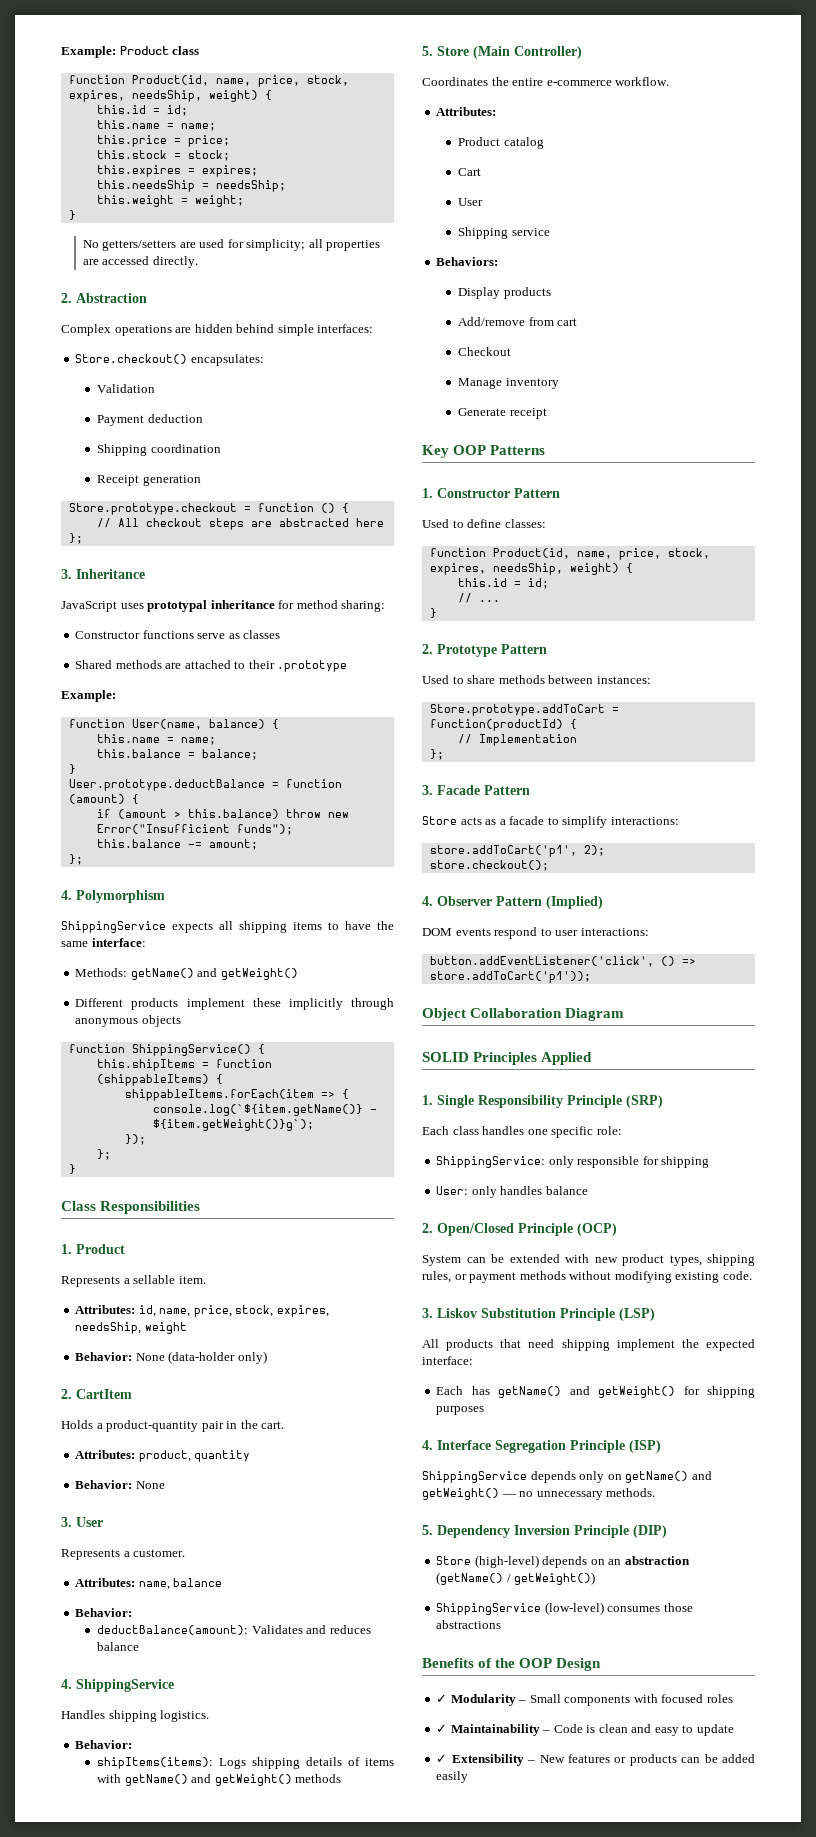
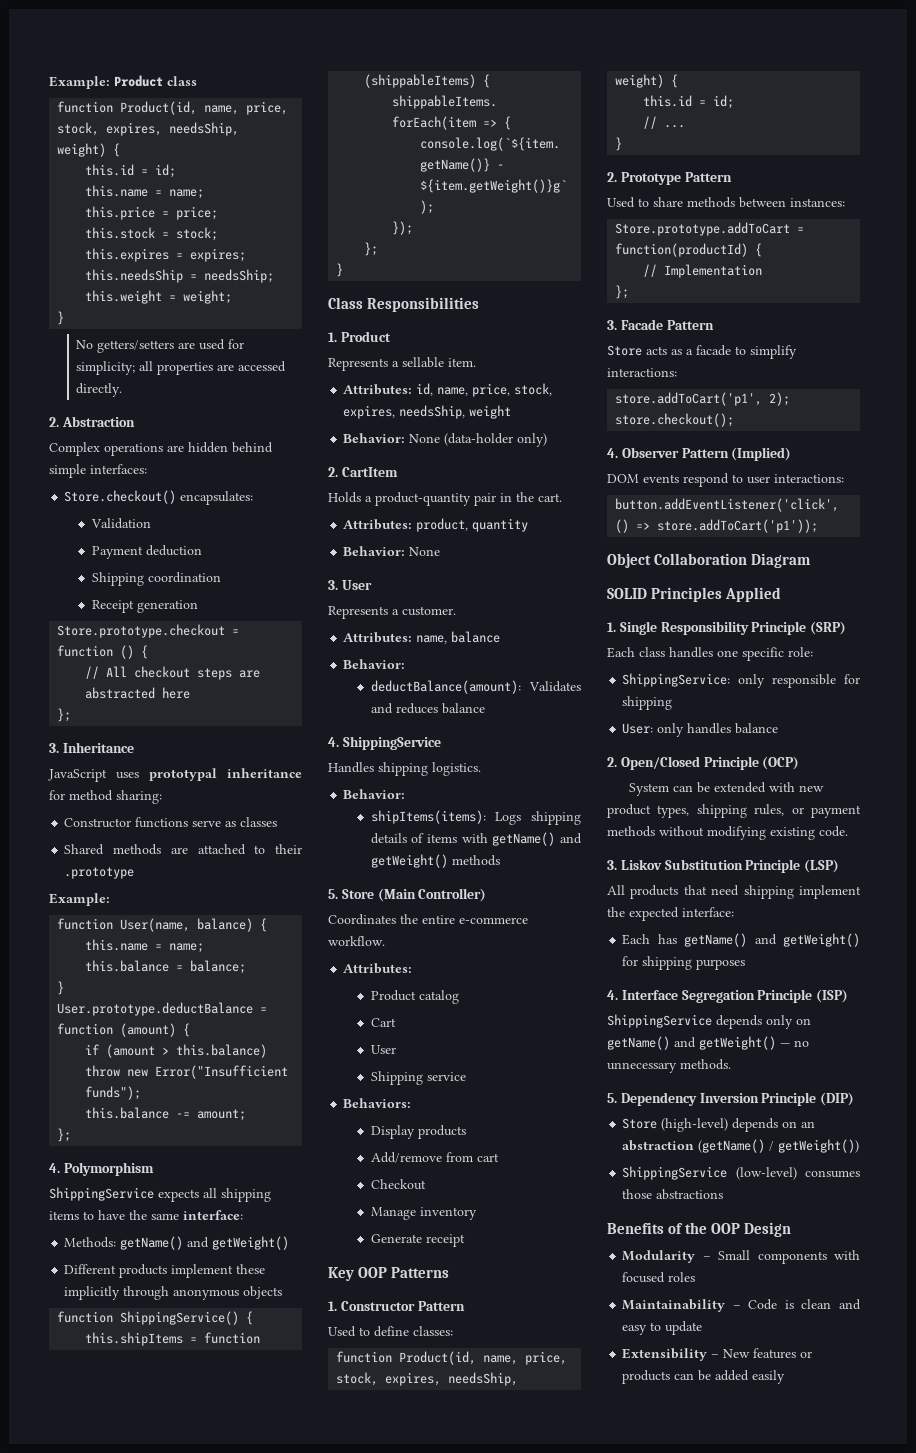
- ✓ Modularity – Small components with focused roles
+ Modularity – Small components with focused roles
- ✓ Maintainability – Code is clean and easy to update
+ Maintainability – Code is clean and easy to update
- ✓ Extensibility – New features or products can be added easily
+ Extensibility – New features or products can be added easily

